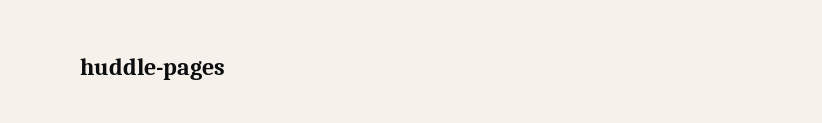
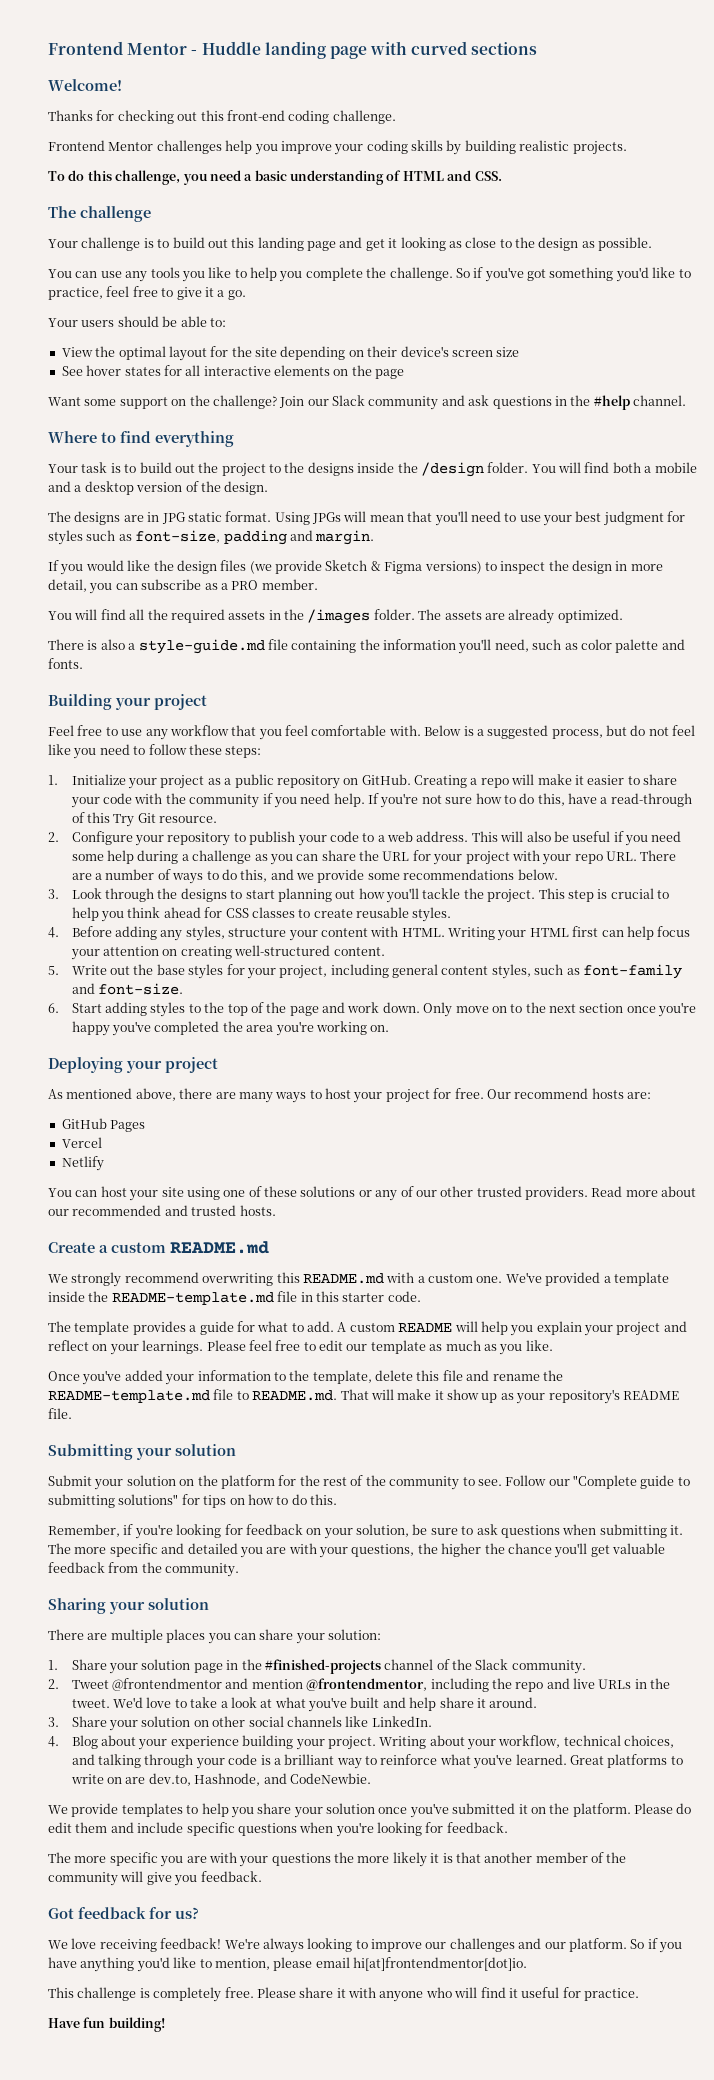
- huddle-pages
+ Frontend Mentor - Huddle landing page with curved sections
+ Welcome!
+ Thanks for checking out this front-end coding challenge.
+ Frontend Mentor challenges help you improve your coding skills by building realistic projects.
+ To do this challenge, you need a basic understanding of HTML and CSS.
+ The challenge
+ Your challenge is to build out this landing page and get it looking as close to the design as possible.
+ You can use any tools you like to help you complete the challenge. So if you've got something you'd like to practice, feel free to give it a go.
+ Your users should be able to:
+ View the optimal layout for the site depending on their device's screen size
+ See hover states for all interactive elements on the page
+ Want some support on the challenge? Join our Slack community and ask questions in the #help channel.
+ Where to find everything
+ Your task is to build out the project to the designs inside the /design folder. You will find both a mobile and a desktop version of the design.
+ The designs are in JPG static format. Using JPGs will mean that you'll need to use your best judgment for styles such as font-size, padding and margin.
+ If you would like the design files (we provide Sketch & Figma versions) to inspect the design in more detail, you can subscribe as a PRO member.
+ You will find all the required assets in the /images folder. The assets are already optimized.
+ There is also a style-guide.md file containing the information you'll need, such as color palette and fonts.
+ Building your project
+ Feel free to use any workflow that you feel comfortable with. Below is a suggested process, but do not feel like you need to follow these steps:
+ 1. Initialize your project as a public repository on GitHub. Creating a repo will make it easier to share your code with the community if you need help. If you're not sure how to do this, have a read-through of this Try Git resource.
+ 2. Configure your repository to publish your code to a web address. This will also be useful if you need some help during a challenge as you can share the URL for your project with your repo URL. There are a number of ways to do this, and we provide some recommendations below.
+ 3. Look through the designs to start planning out how you'll tackle the project. This step is crucial to help you think ahead for CSS classes to create reusable styles.
+ 4. Before adding any styles, structure your content with HTML. Writing your HTML first can help focus your attention on creating well-structured content.
+ 5. Write out the base styles for your project, including general content styles, such as font-family and font-size.
+ 6. Start adding styles to the top of the page and work down. Only move on to the next section once you're happy you've completed the area you're working on.
+ Deploying your project
+ As mentioned above, there are many ways to host your project for free. Our recommend hosts are:
+ GitHub Pages
+ Vercel
+ Netlify
+ You can host your site using one of these solutions or any of our other trusted providers. Read more about our recommended and trusted hosts.
+ Create a custom README.md
+ We strongly recommend overwriting this README.md with a custom one. We've provided a template inside the README-template.md file in this starter code.
+ The template provides a guide for what to add. A custom README will help you explain your project and reflect on your learnings. Please feel free to edit our template as much as you like.
+ Once you've added your information to the template, delete this file and rename the README-template.md file to README.md. That will make it show up as your repository's README file.
+ Submitting your solution
+ Submit your solution on the platform for the rest of the community to see. Follow our "Complete guide to submitting solutions" for tips on how to do this.
+ Remember, if you're looking for feedback on your solution, be sure to ask questions when submitting it. The more specific and detailed you are with your questions, the higher the chance you'll get valuable feedback from the community.
+ Sharing your solution
+ There are multiple places you can share your solution:
+ 1. Share your solution page in the #finished-projects channel of the Slack community.
+ 2. Tweet @frontendmentor and mention @frontendmentor, including the repo and live URLs in the tweet. We'd love to take a look at what you've built and help share it around.
+ 3. Share your solution on other social channels like LinkedIn.
+ 4. Blog about your experience building your project. Writing about your workflow, technical choices, and talking through your code is a brilliant way to reinforce what you've learned. Great platforms to write on are dev.to, Hashnode, and CodeNewbie.
+ We provide templates to help you share your solution once you've submitted it on the platform. Please do edit them and include specific questions when you're looking for feedback.
+ The more specific you are with your questions the more likely it is that another member of the community will give you feedback.
+ Got feedback for us?
+ We love receiving feedback! We're always looking to improve our challenges and our platform. So if you have anything you'd like to mention, please email hi[at]frontendmentor[dot]io.
+ This challenge is completely free. Please share it with anyone who will find it useful for practice.
+ Have fun building!

